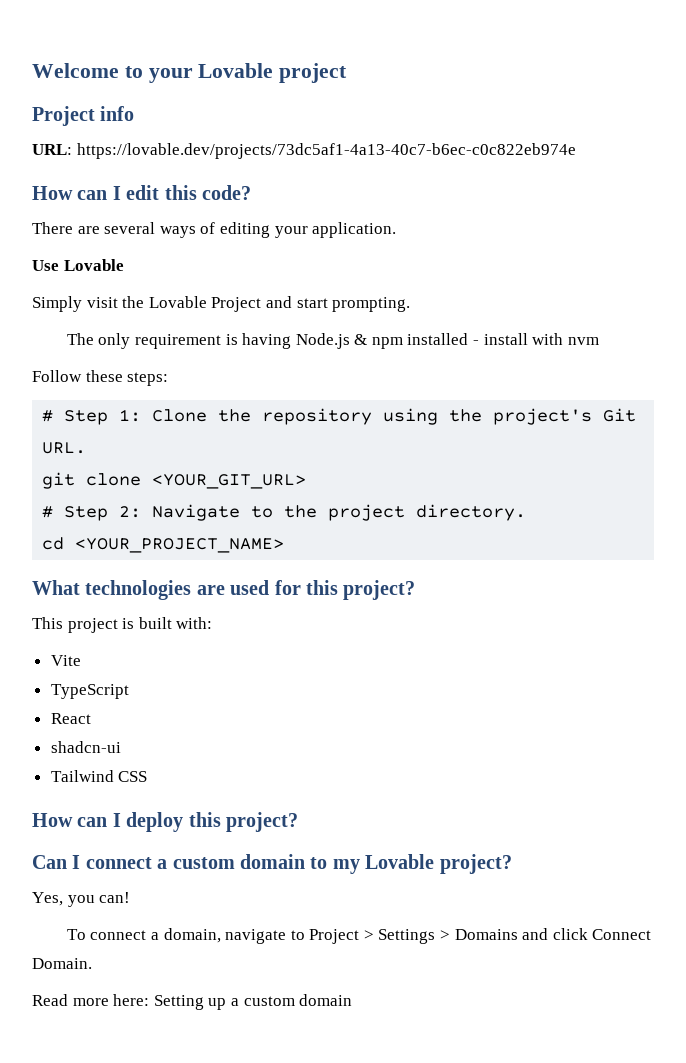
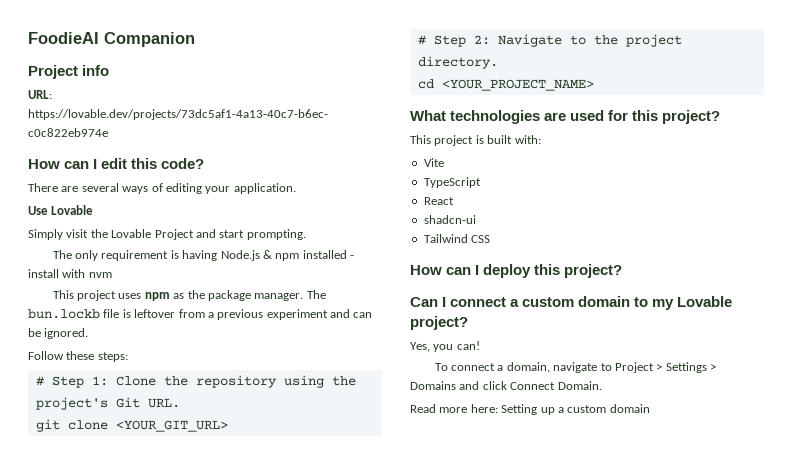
- Welcome to your Lovable project
+ FoodieAI Companion
+ This project uses npm as the package manager. The bun.lockb file is leftover from a previous experiment and can be ignored.

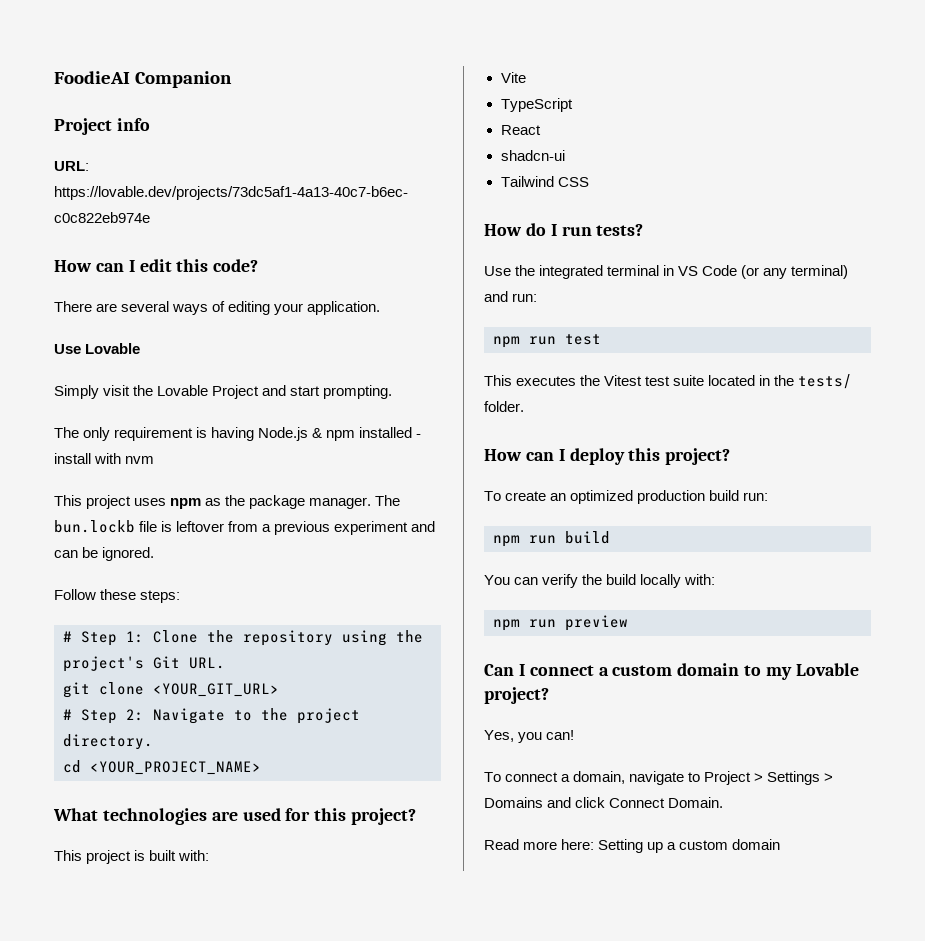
+ How do I run tests?
+ Use the integrated terminal in VS Code (or any terminal) and run:
+ npm run test
+ This executes the Vitest test suite located in the tests/ folder.
+ To create an optimized production build run:
+ npm run build
+ You can verify the build locally with:
+ npm run preview

